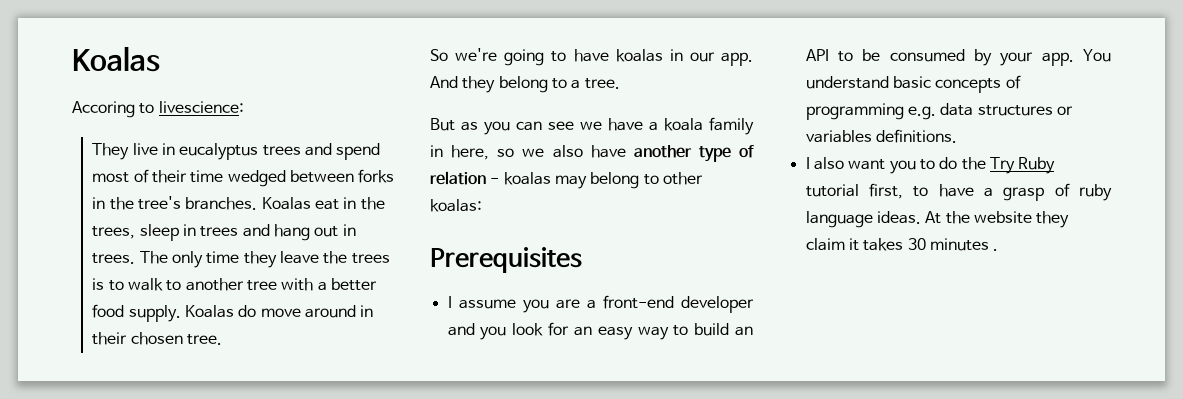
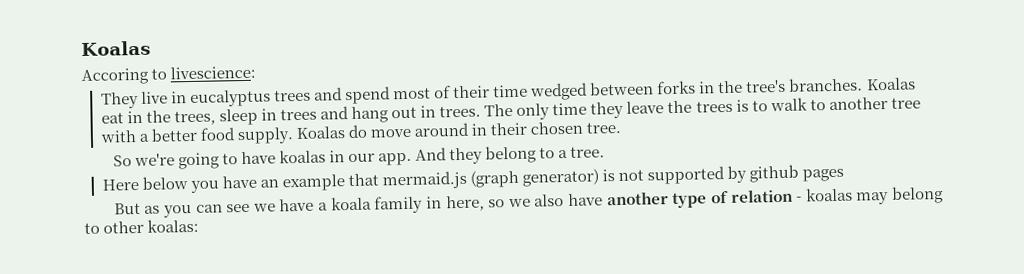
+ Here below you have an example that mermaid.js (graph generator) is not supported by github pages
- Prerequisites
- I assume you are a front-end developer and you look for an easy way to build an API to be consumed by your app. You understand basic concepts of programming e.g. data structures or variables definitions.
- I also want you to do the Try Ruby tutorial first, to have a grasp of ruby language ideas. At the website they claim it takes 30 minutes .

